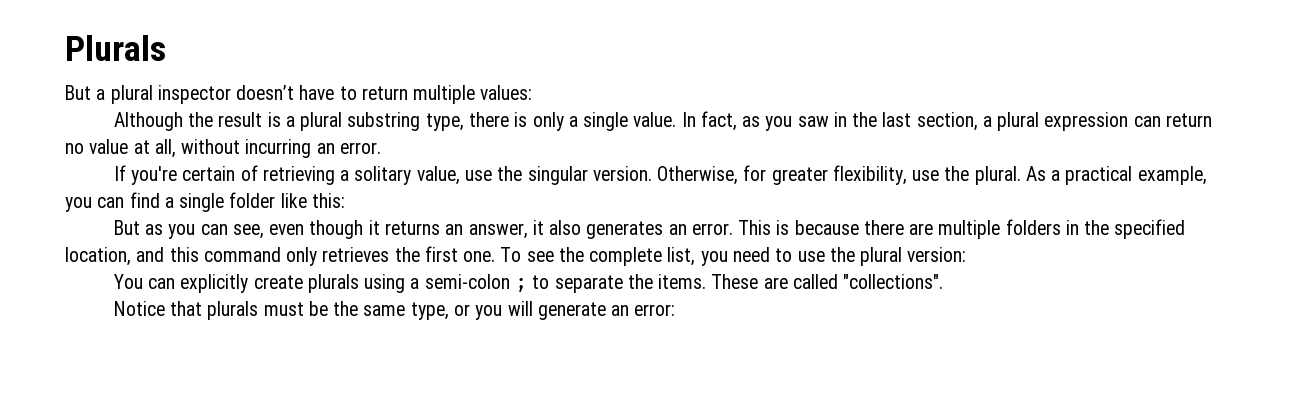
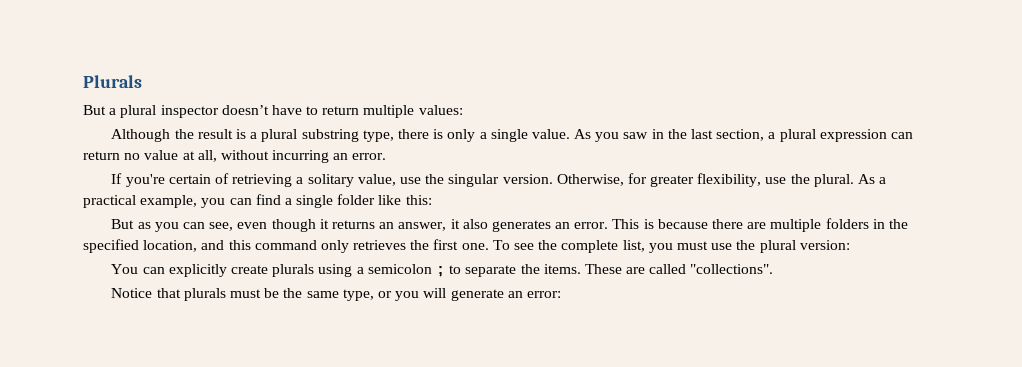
- In fact, as you saw in the last section, a plural expression can return no value at all, without incurring an error.
+ As you saw in the last section, a plural expression can return no value at all, without incurring an error.
- To see the complete list, you need to use the plural version:
+ To see the complete list, you must use the plural version:
- You can explicitly create plurals using a semi-colon ; to separate the items.
+ You can explicitly create plurals using a semicolon ; to separate the items.

